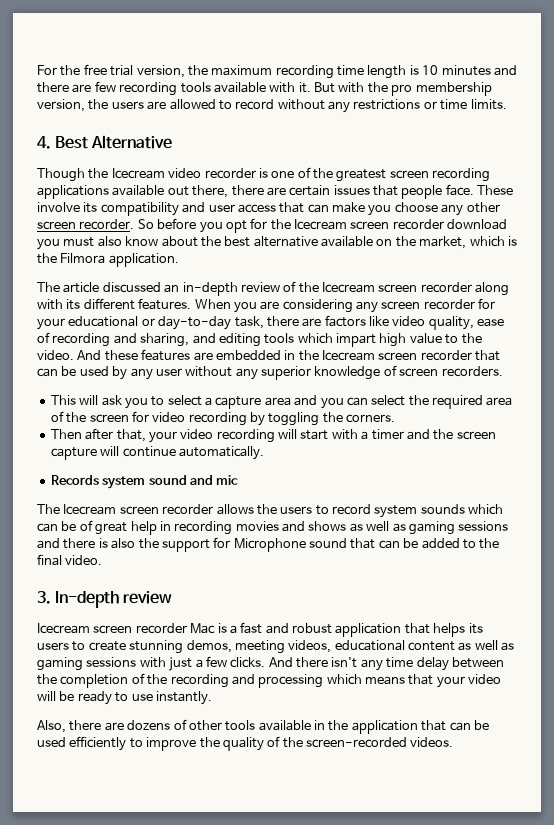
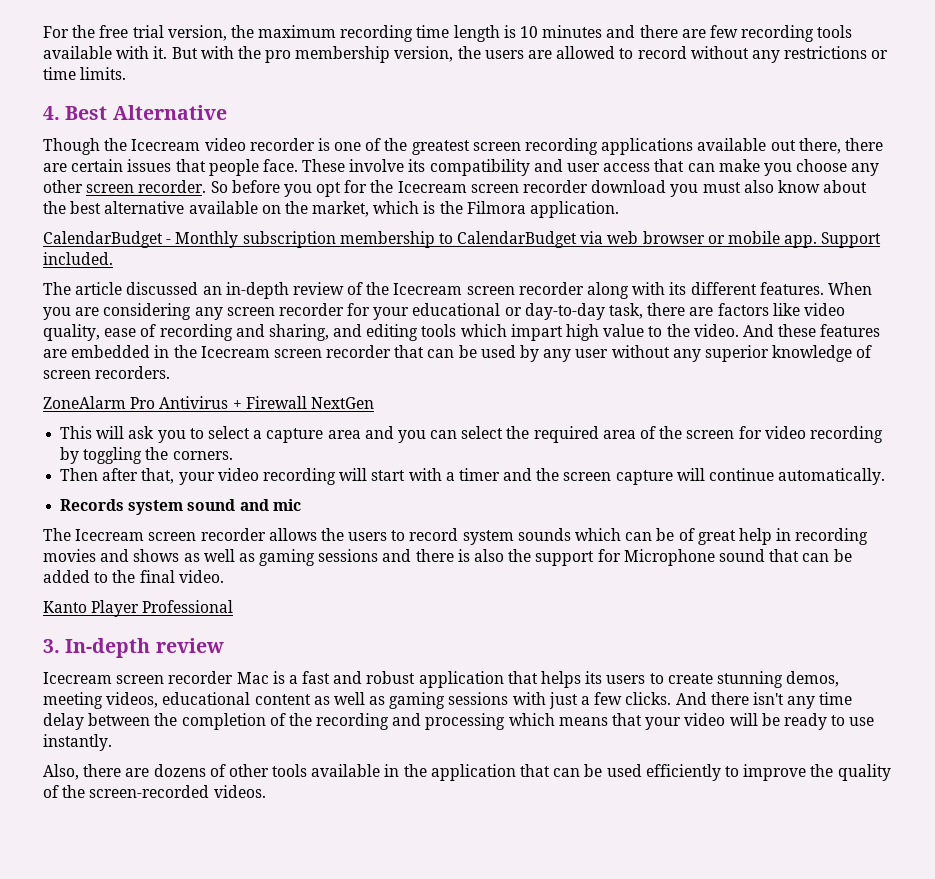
+ CalendarBudget - Monthly subscription membership to CalendarBudget via web browser or mobile app. Support included.
+ ZoneAlarm Pro Antivirus + Firewall NextGen
+ Kanto Player Professional

